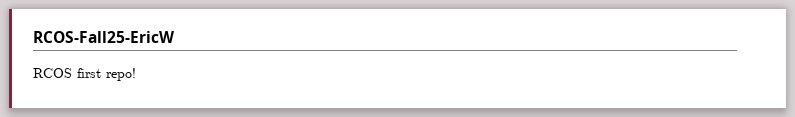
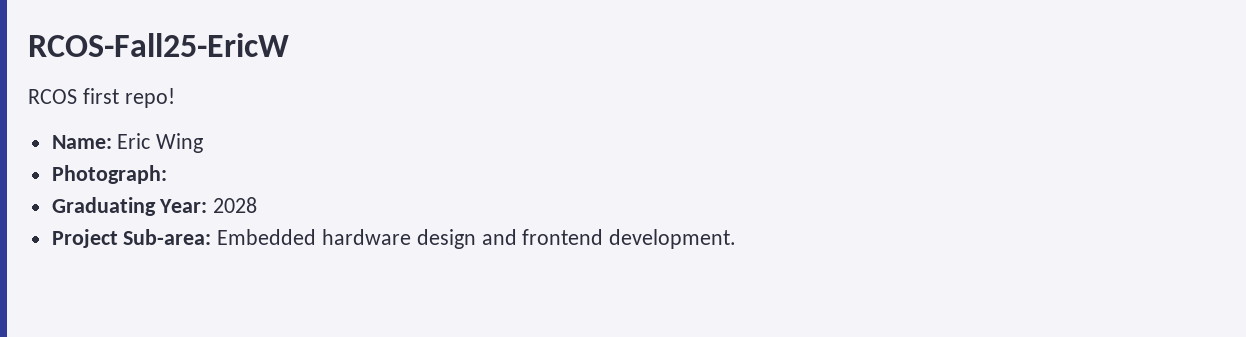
+ Name: Eric Wing
+ Photograph:
+ Graduating Year: 2028
+ Project Sub-area: Embedded hardware design and frontend development.

